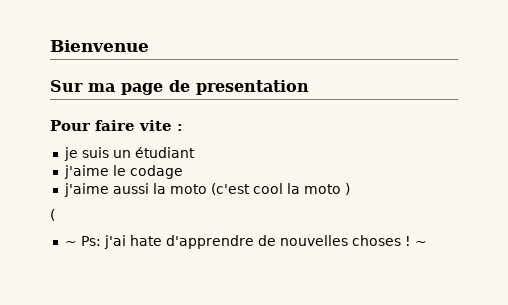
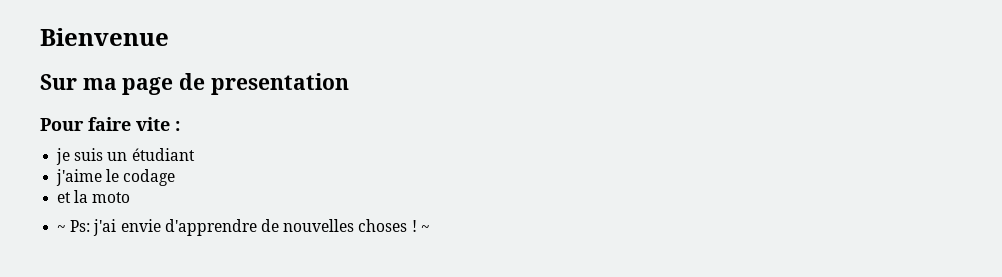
- j'aime aussi la moto (c'est cool la moto )
- (
+ et la moto
- ~ Ps: j'ai hate d'apprendre de nouvelles choses !
+ ~ Ps: j'ai envie d'apprendre de nouvelles choses !

